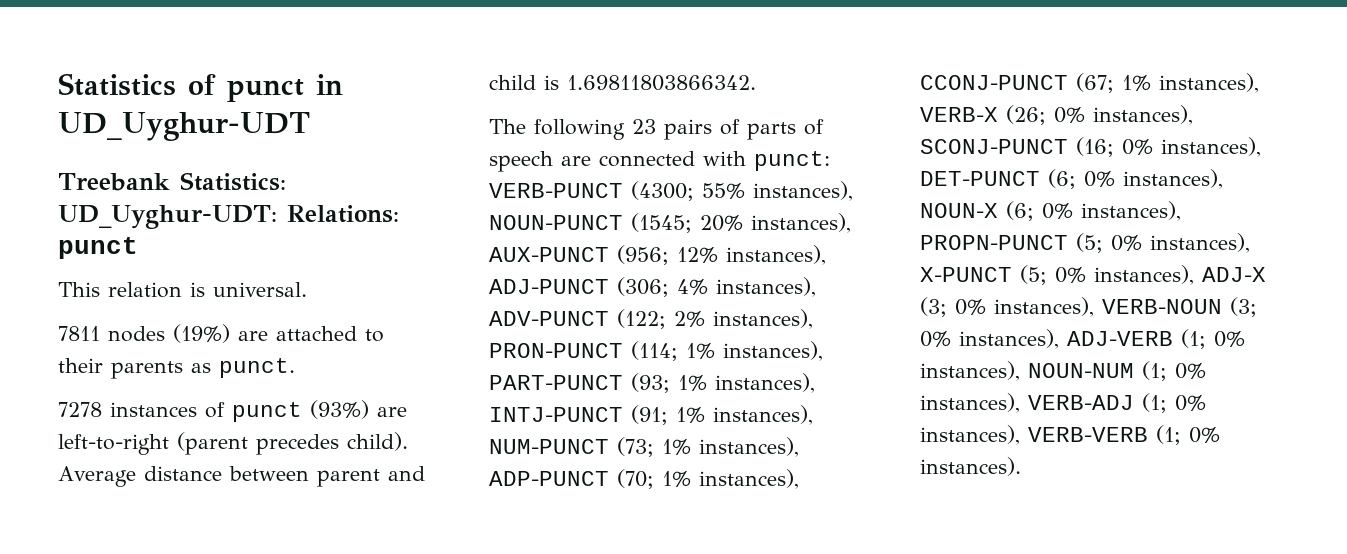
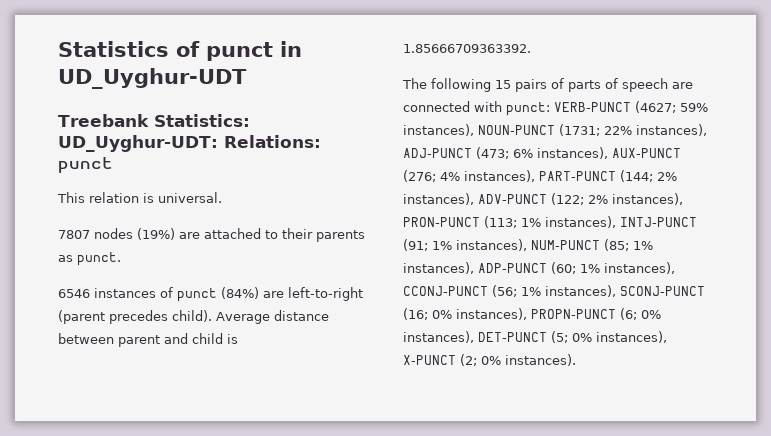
- 7811 nodes (19%) are attached to their parents as punct.
+ 7807 nodes (19%) are attached to their parents as punct.
- 7278 instances of punct (93%) are left-to-right (parent precedes child).
+ 6546 instances of punct (84%) are left-to-right (parent precedes child).
- Average distance between parent and child is 1.69811803866342.
+ Average distance between parent and child is 1.85666709363392.
- The following 23 pairs of parts of speech are connected with punct: VERB-PUNCT (4300; 55% instances), NOUN-PUNCT (1545; 20% instances), AUX-PUNCT (956; 12% instances), ADJ-PUNCT (306; 4% instances), ADV-PUNCT (122; 2% instances), PRON-PUNCT (114; 1% instances), PART-PUNCT (93; 1% instances), INTJ-PUNCT (91; 1% instances), NUM-PUNCT (73; 1% instances), ADP-PUNCT (70; 1% instances), CCONJ-PUNCT (67; 1% instances), VERB-X (26; 0% instances), SCONJ-PUNCT (16; 0% instances), DET-PUNCT (6; 0% instances), NOUN-X (6; 0% instances), PROPN-PUNCT (5; 0% instances), X-PUNCT (5; 0% instances), ADJ-X (3; 0% instances), VERB-NOUN (3; 0% instances), ADJ-VERB (1; 0% instances), NOUN-NUM (1; 0% instances), VERB-ADJ (1; 0% instances), VERB-VERB (1; 0% instances).
+ The following 15 pairs of parts of speech are connected with punct: VERB-PUNCT (4627; 59% instances), NOUN-PUNCT (1731; 22% instances), ADJ-PUNCT (473; 6% instances), AUX-PUNCT (276; 4% instances), PART-PUNCT (144; 2% instances), ADV-PUNCT (122; 2% instances), PRON-PUNCT (113; 1% instances), INTJ-PUNCT (91; 1% instances), NUM-PUNCT (85; 1% instances), ADP-PUNCT (60; 1% instances), CCONJ-PUNCT (56; 1% instances), SCONJ-PUNCT (16; 0% instances), PROPN-PUNCT (6; 0% instances), DET-PUNCT (5; 0% instances), X-PUNCT (2; 0% instances).

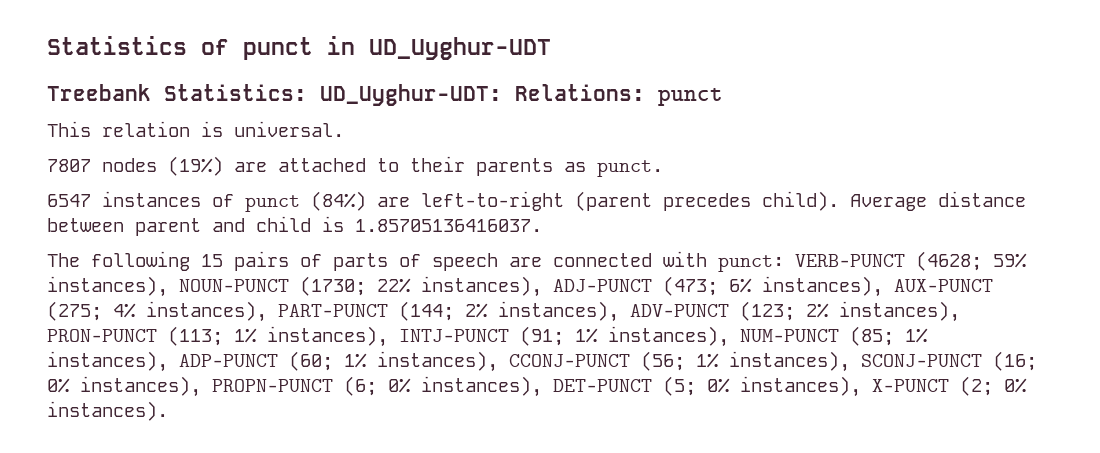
- 6546 instances of punct (84%) are left-to-right (parent precedes child).
+ 6547 instances of punct (84%) are left-to-right (parent precedes child).
- Average distance between parent and child is 1.85666709363392.
+ Average distance between parent and child is 1.85705136416037.
- VERB-PUNCT (4627;
+ VERB-PUNCT (4628;
- 59% instances), NOUN-PUNCT (1731;
+ 59% instances), NOUN-PUNCT (1730;
- 6% instances), AUX-PUNCT (276;
+ 6% instances), AUX-PUNCT (275;
- 2% instances), ADV-PUNCT (122;
+ 2% instances), ADV-PUNCT (123;

